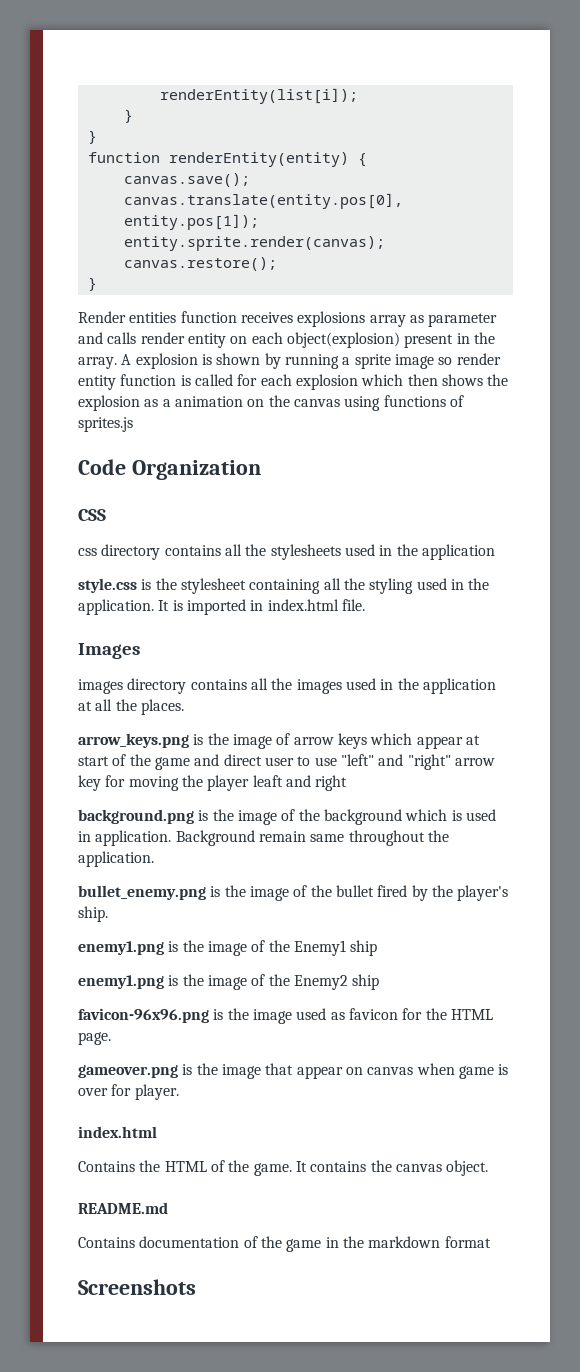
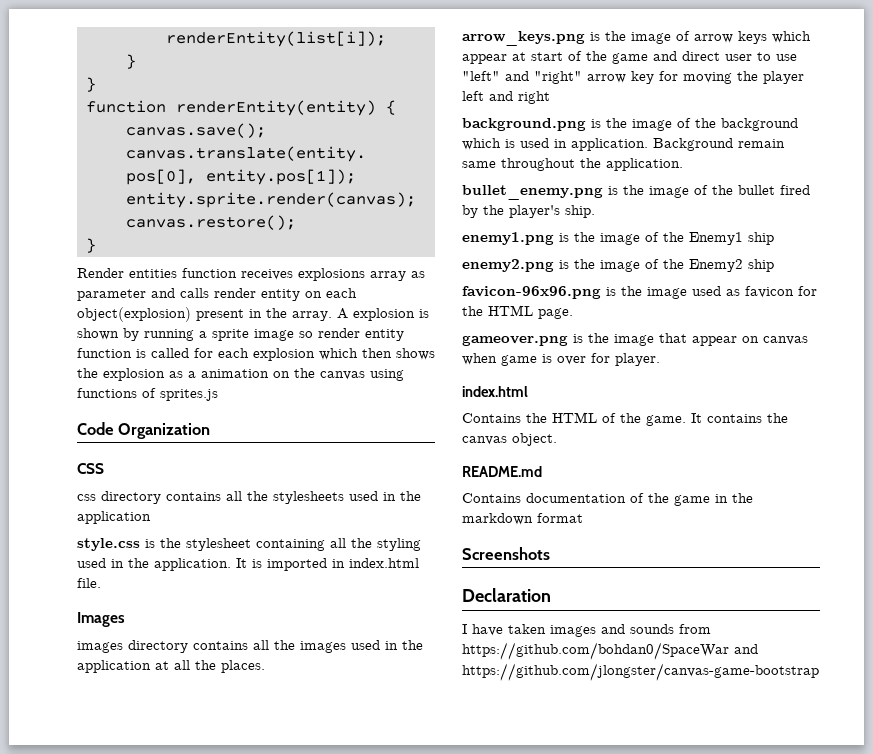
- arrow_keys.png is the image of arrow keys which appear at start of the game and direct user to use "left" and "right" arrow key for moving the player leaft and right
+ arrow_keys.png is the image of arrow keys which appear at start of the game and direct user to use "left" and "right" arrow key for moving the player left and right
- enemy1.png is the image of the Enemy2 ship
+ enemy2.png is the image of the Enemy2 ship
+ Declaration
+ I have taken images and sounds from https://github.com/bohdan0/SpaceWar and https://github.com/jlongster/canvas-game-bootstrap

